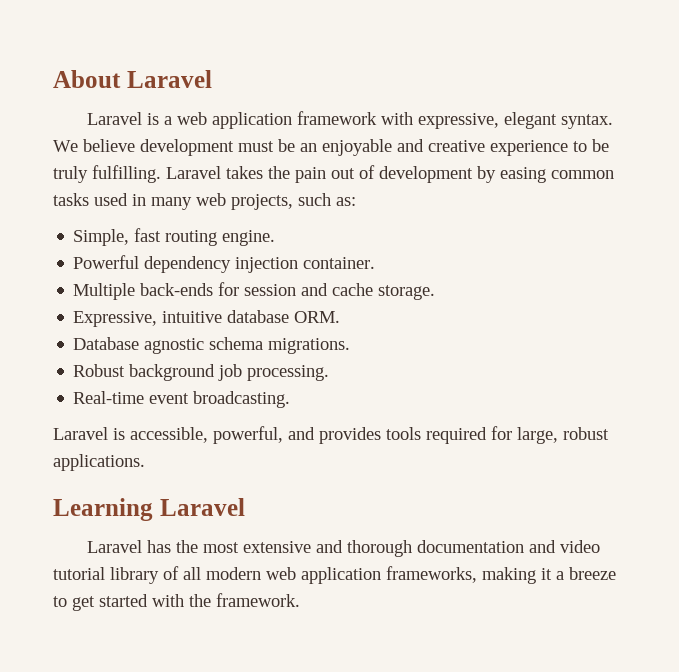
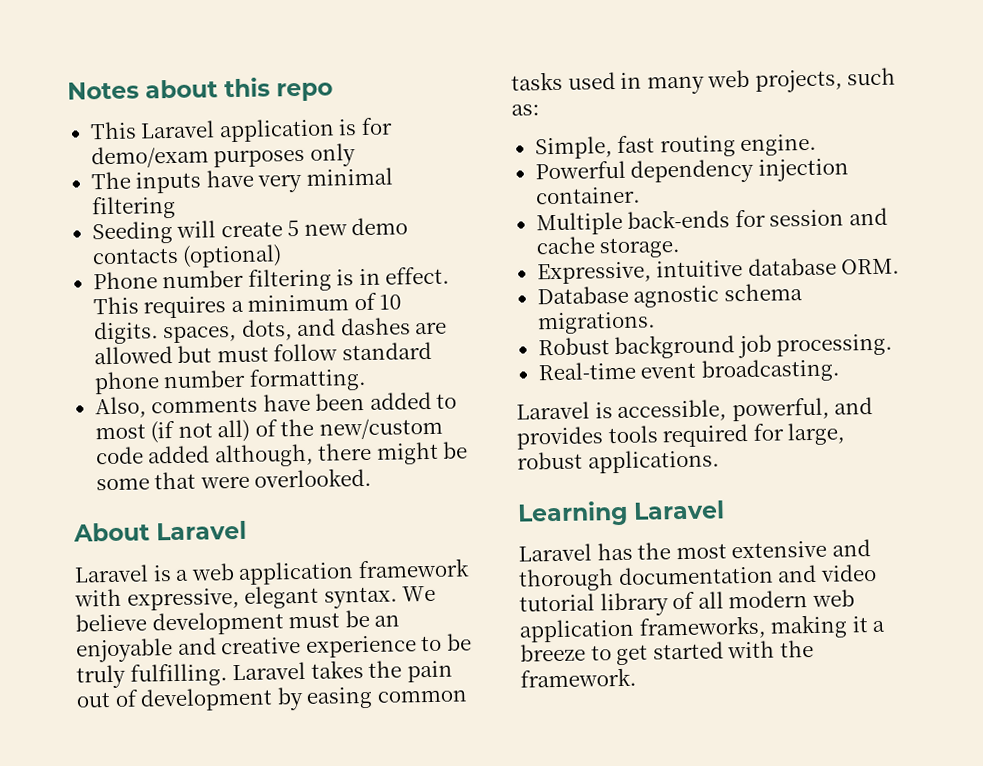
+ Notes about this repo
+ This Laravel application is for demo/exam purposes only
+ The inputs have very minimal filtering
+ Seeding will create 5 new demo contacts (optional)
+ Phone number filtering is in effect. This requires a minimum of 10 digits. spaces, dots, and dashes are allowed but must follow standard phone number formatting.
+ Also, comments have been added to most (if not all) of the new/custom code added although, there might be some that were overlooked.

